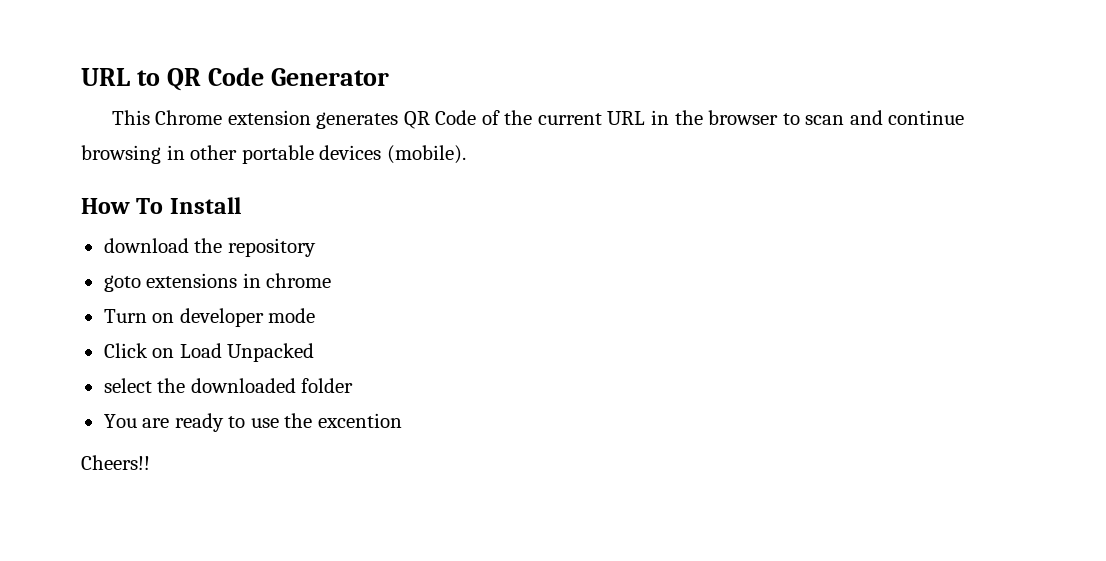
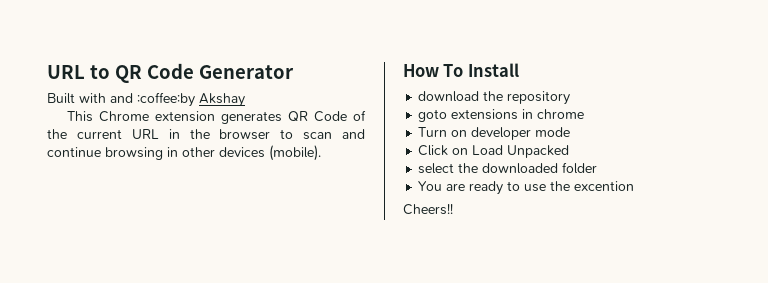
+ Built with and :coffee:by Akshay
- This Chrome extension generates QR Code of the current URL in the browser to scan and continue browsing in other portable devices (mobile).
+ This Chrome extension generates QR Code of the current URL in the browser to scan and continue browsing in other devices (mobile).

